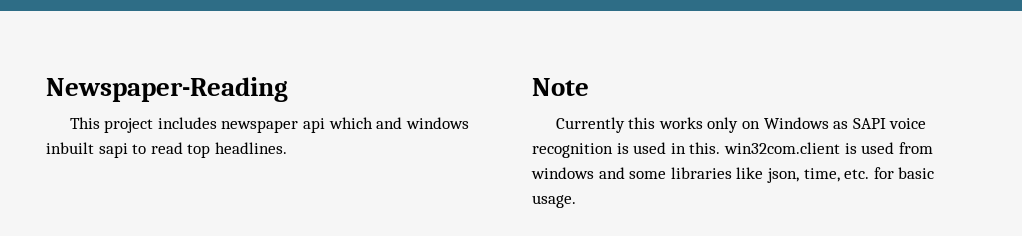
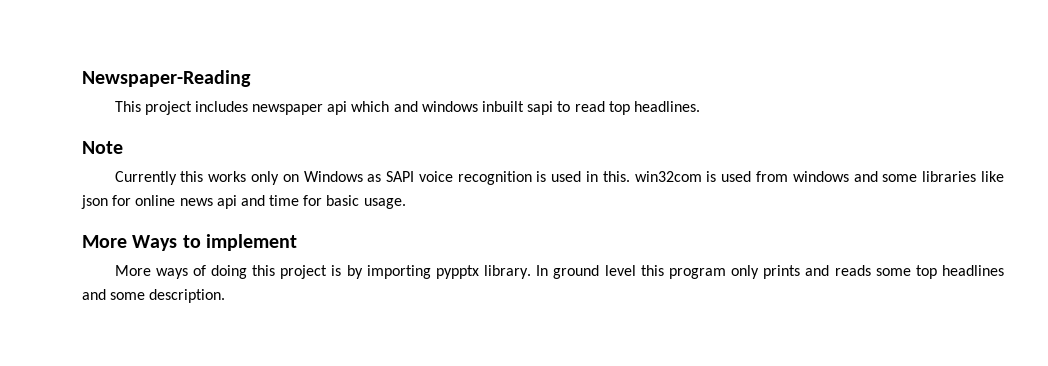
- Currently this works only on Windows as SAPI voice recognition is used in this. win32com.client is used from windows and some libraries like json, time, etc. for basic usage.
+ Currently this works only on Windows as SAPI voice recognition is used in this. win32com is used from windows and some libraries like json for online news api and time for basic usage.
+ More Ways to implement
+ More ways of doing this project is by importing pypptx library. In ground level this program only prints and reads some top headlines and some description.

